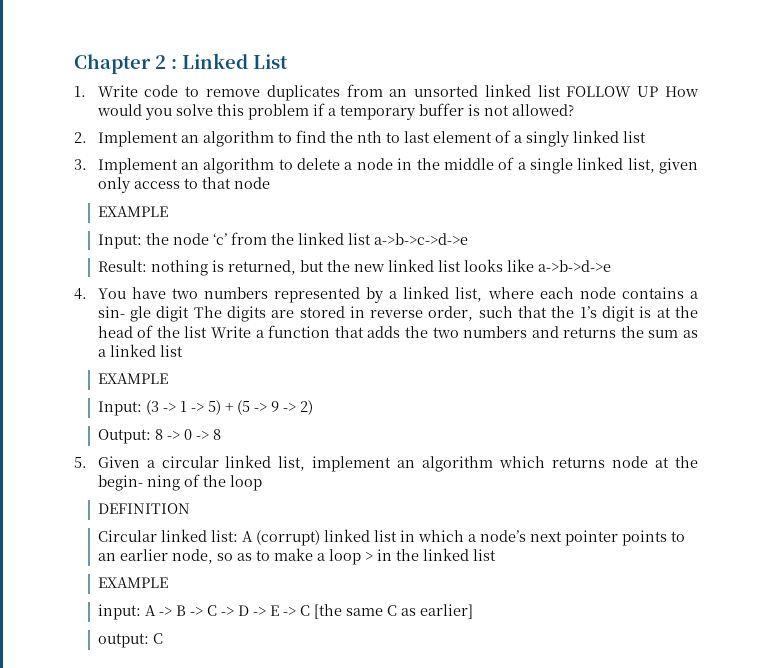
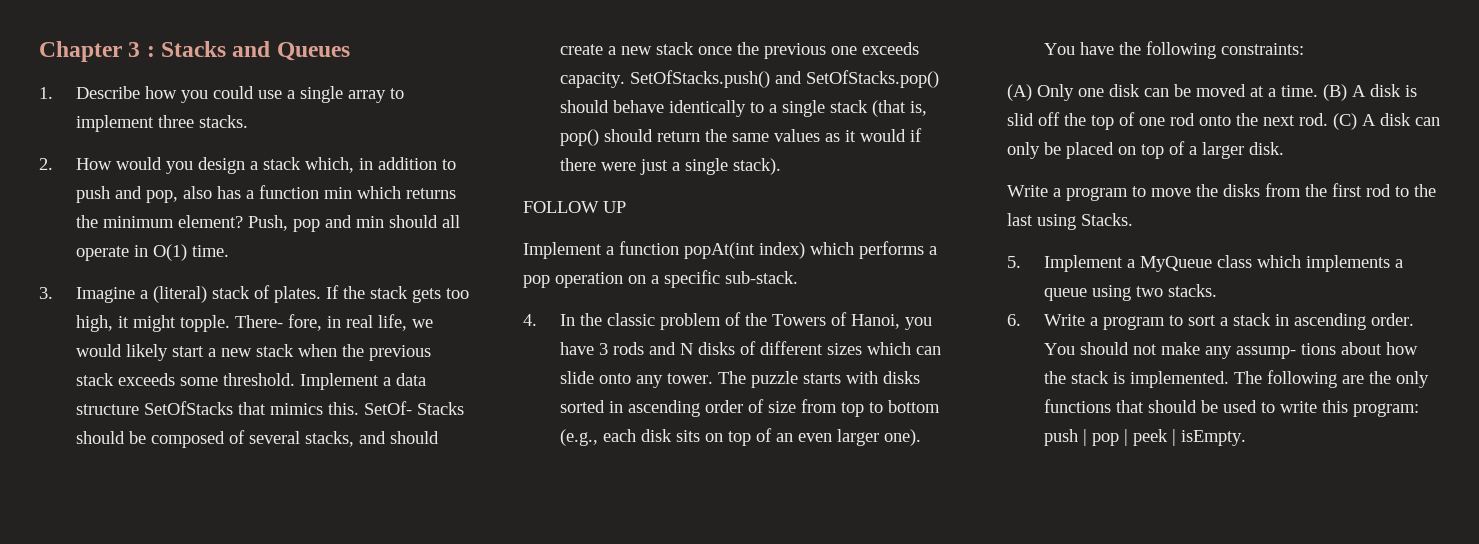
- Chapter 2 : Linked List
- 1. Write code to remove duplicates from an unsorted linked list FOLLOW UP How would you solve this problem if a temporary buffer is not allowed?
- 2. Implement an algorithm to find the nth to last element of a singly linked list
- 3. Implement an algorithm to delete a node in the middle of a single linked list, given only access to that node
- EXAMPLE
- Input: the node ‘c’ from the linked list a->b->c->d->e
- Result: nothing is returned, but the new linked list looks like a->b->d->e
- 4. You have two numbers represented by a linked list, where each node contains a sin- gle digit The digits are stored in reverse order, such that the 1’s digit is at the head of the list Write a function that adds the two numbers and returns the sum as a linked list
- EXAMPLE
- Input: (3 -> 1 -> 5) + (5 -> 9 -> 2)
- Output: 8 -> 0 -> 8
- 5. Given a circular linked list, implement an algorithm which returns node at the begin- ning of the loop
- DEFINITION
- Circular linked list: A (corrupt) linked list in which a node’s next pointer points to an earlier node, so as to make a loop > in the linked list
- EXAMPLE
- input: A -> B -> C -> D -> E -> C [the same C as earlier]
- output: C
+ Chapter 3 : Stacks and Queues
+ 1. Describe how you could use a single array to implement three stacks.
+ 2. How would you design a stack which, in addition to push and pop, also has a function min which returns the minimum element? Push, pop and min should all operate in O(1) time.
+ 3. Imagine a (literal) stack of plates. If the stack gets too high, it might topple. There- fore, in real life, we would likely start a new stack when the previous stack exceeds some threshold. Implement a data structure SetOfStacks that mimics this. SetOf- Stacks should be composed of several stacks, and should create a new stack once the previous one exceeds capacity. SetOfStacks.push() and SetOfStacks.pop() should behave identically to a single stack (that is, pop() should return the same values as it would if there were just a single stack).
+ FOLLOW UP
+ Implement a function popAt(int index) which performs a pop operation on a specific sub-stack.
+ 4. In the classic problem of the Towers of Hanoi, you have 3 rods and N disks of different sizes which can slide onto any tower. The puzzle starts with disks sorted in ascending order of size from top to bottom (e.g., each disk sits on top of an even larger one). You have the following constraints:
+ (A) Only one disk can be moved at a time. (B) A disk is slid off the top of one rod onto the next rod. (C) A disk can only be placed on top of a larger disk.
+ Write a program to move the disks from the first rod to the last using Stacks.
+ 5. Implement a MyQueue class which implements a queue using two stacks.
+ 6. Write a program to sort a stack in ascending order. You should not make any assump- tions about how the stack is implemented. The following are the only functions that should be used to write this program: push | pop | peek | isEmpty.

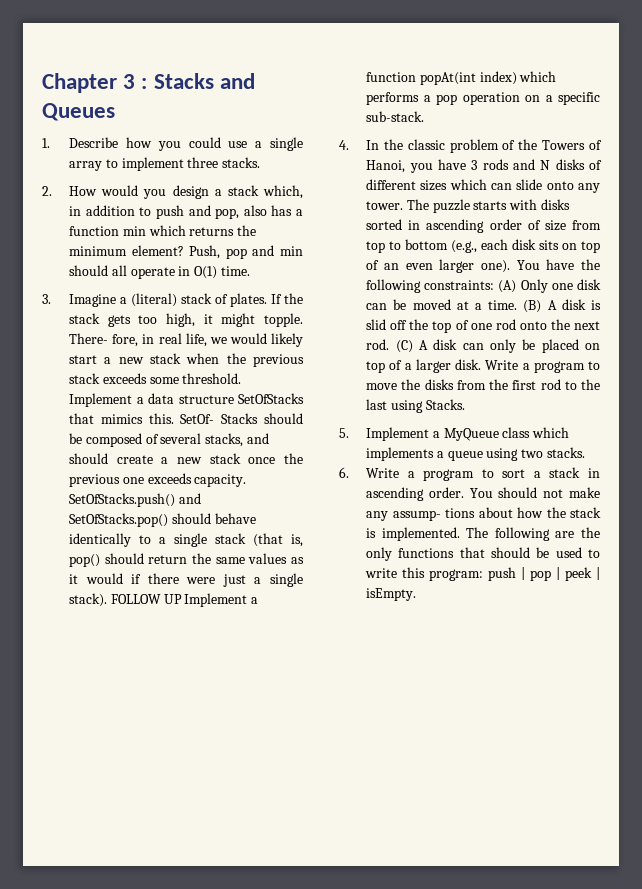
- SetOfStacks.push() and SetOfStacks.pop() should behave identically to a single stack (that is, pop() should return the same values as it would if there were just a single stack).
- FOLLOW UP
- Implement a function popAt(int index) which performs a pop operation on a specific sub-stack.
+ SetOfStacks.push() and SetOfStacks.pop() should behave identically to a single stack (that is, pop() should return the same values as it would if there were just a single stack). FOLLOW UP Implement a function popAt(int index) which performs a pop operation on a specific sub-stack.
- You have the following constraints:
- (A) Only one disk can be moved at a time.
+ You have the following constraints: (A) Only one disk can be moved at a time.
- (C) A disk can only be placed on top of a larger disk.
- Write a program to move the disks from the first rod to the last using Stacks.
+ (C) A disk can only be placed on top of a larger disk. Write a program to move the disks from the first rod to the last using Stacks.

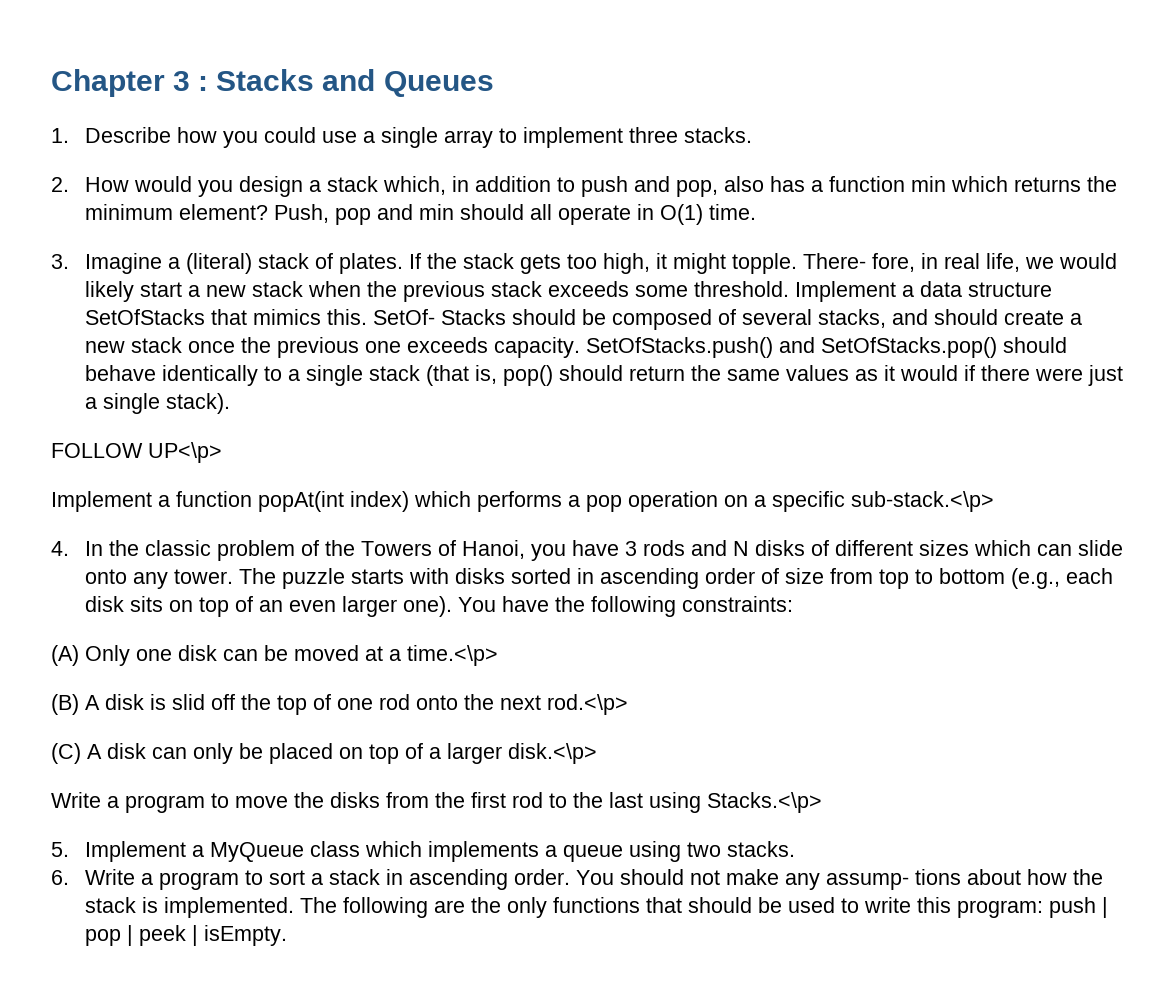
- SetOfStacks.push() and SetOfStacks.pop() should behave identically to a single stack (that is, pop() should return the same values as it would if there were just a single stack). FOLLOW UP Implement a function popAt(int index) which performs a pop operation on a specific sub-stack.
+ SetOfStacks.push() and SetOfStacks.pop() should behave identically to a single stack (that is, pop() should return the same values as it would if there were just a single stack).
+ FOLLOW UP<\p>
+ Implement a function popAt(int index) which performs a pop operation on a specific sub-stack.<\p>
- You have the following constraints: (A) Only one disk can be moved at a time. (B) A disk is slid off the top of one rod onto the next rod. (C) A disk can only be placed on top of a larger disk. Write a program to move the disks from the first rod to the last using Stacks.
+ You have the following constraints:
+ (A) Only one disk can be moved at a time.<\p>
+ (B) A disk is slid off the top of one rod onto the next rod.<\p>
+ (C) A disk can only be placed on top of a larger disk.<\p>
+ Write a program to move the disks from the first rod to the last using Stacks.<\p>

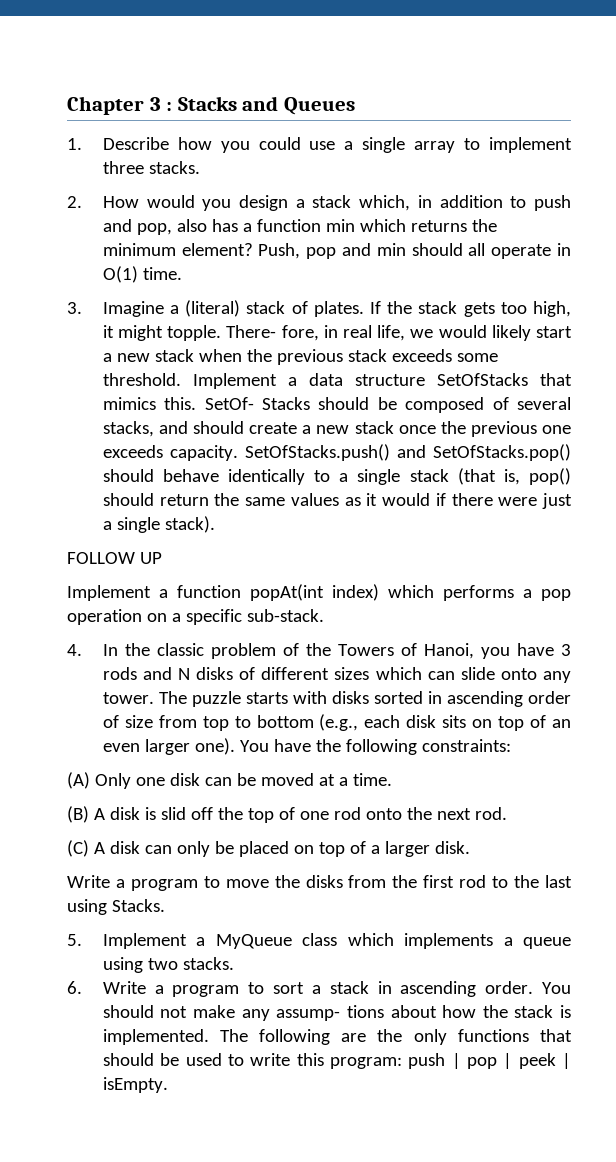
- FOLLOW UP<\p>
+ FOLLOW UP
- Implement a function popAt(int index) which performs a pop operation on a specific sub-stack.<\p>
+ Implement a function popAt(int index) which performs a pop operation on a specific sub-stack.
- (A) Only one disk can be moved at a time.<\p>
+ (A) Only one disk can be moved at a time.
- (B) A disk is slid off the top of one rod onto the next rod.<\p>
+ (B) A disk is slid off the top of one rod onto the next rod.
- (C) A disk can only be placed on top of a larger disk.<\p>
+ (C) A disk can only be placed on top of a larger disk.
- Write a program to move the disks from the first rod to the last using Stacks.<\p>
+ Write a program to move the disks from the first rod to the last using Stacks.

